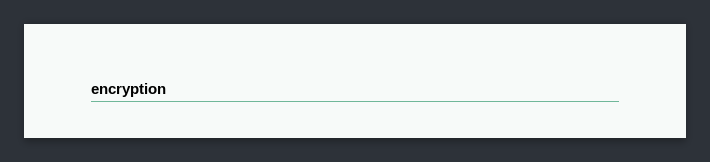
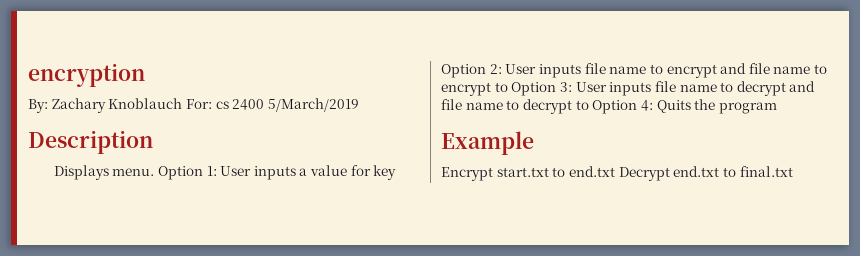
+ By: Zachary Knoblauch For: cs 2400 5/March/2019
+ Description
+ Displays menu. Option 1: User inputs a value for key Option 2: User inputs file name to encrypt and file name to encrypt to Option 3: User inputs file name to decrypt and file name to decrypt to Option 4: Quits the program
+ Example
+ Encrypt start.txt to end.txt Decrypt end.txt to final.txt

